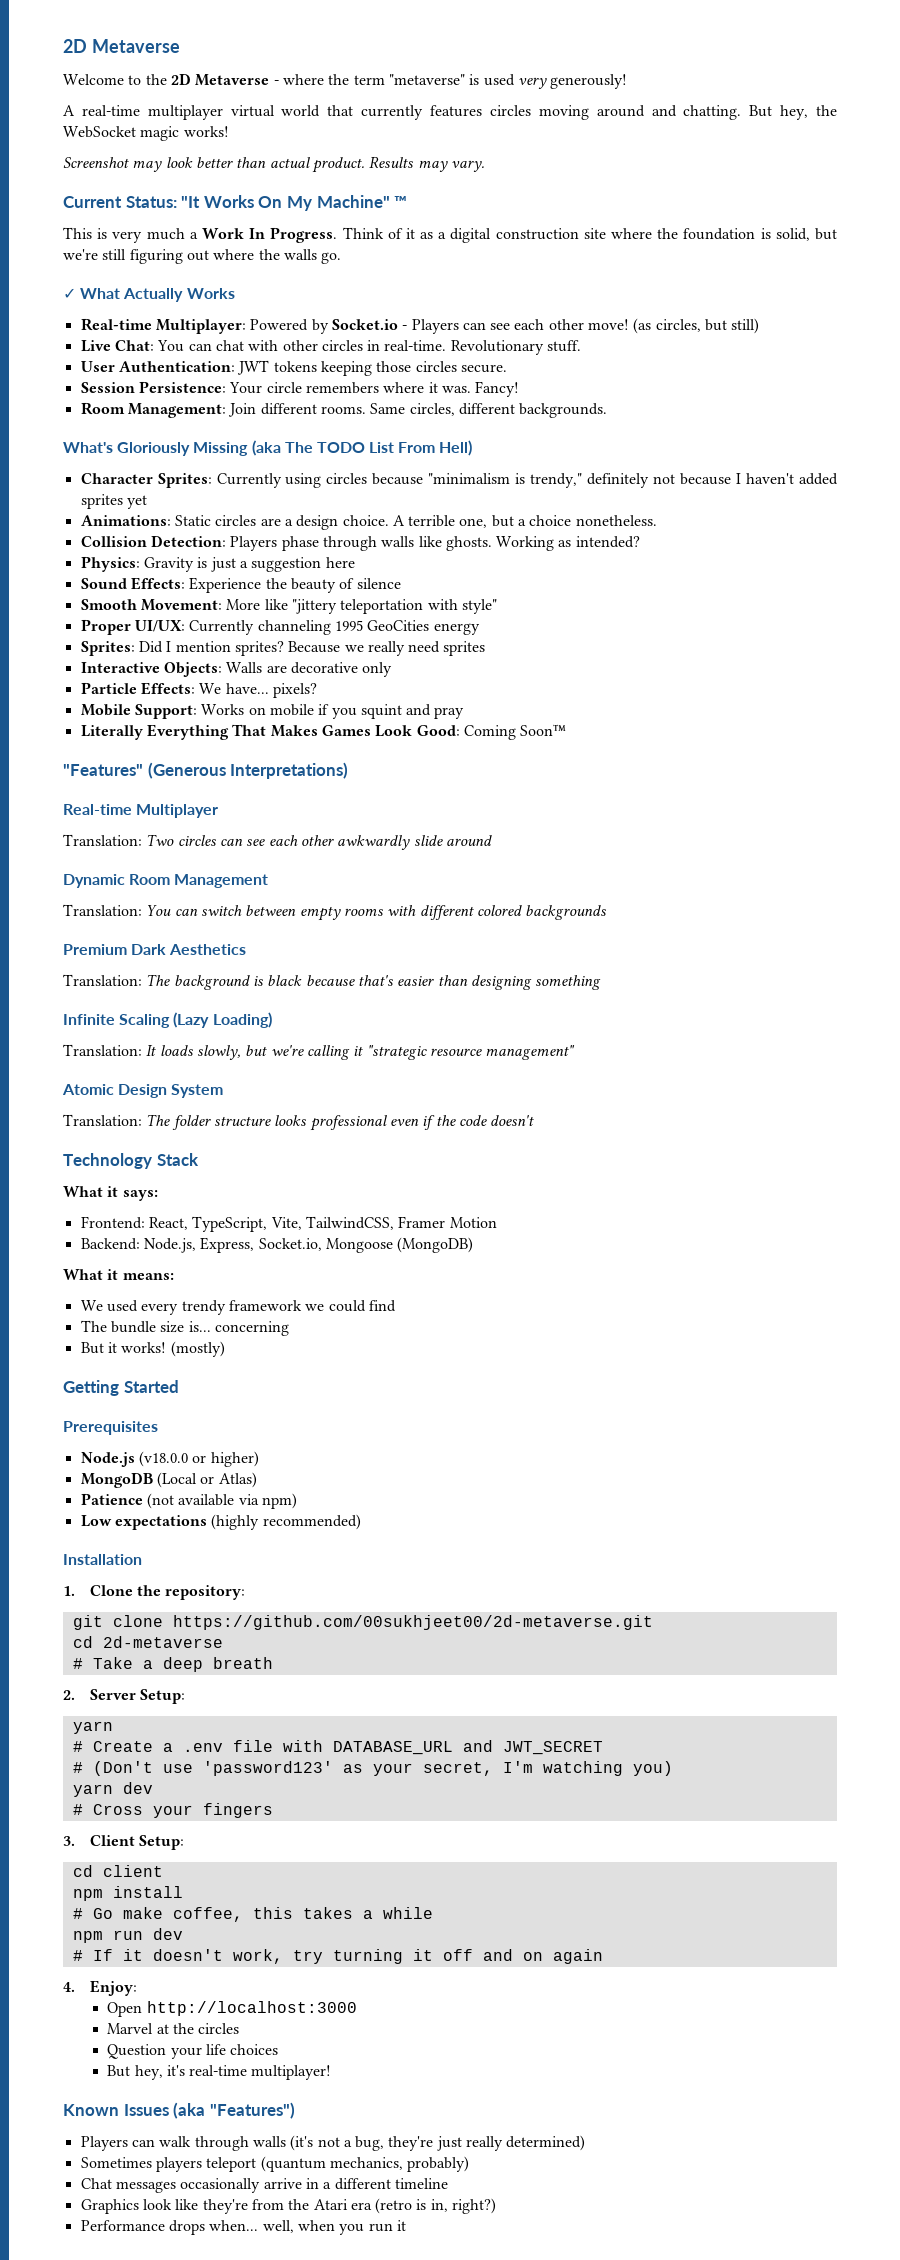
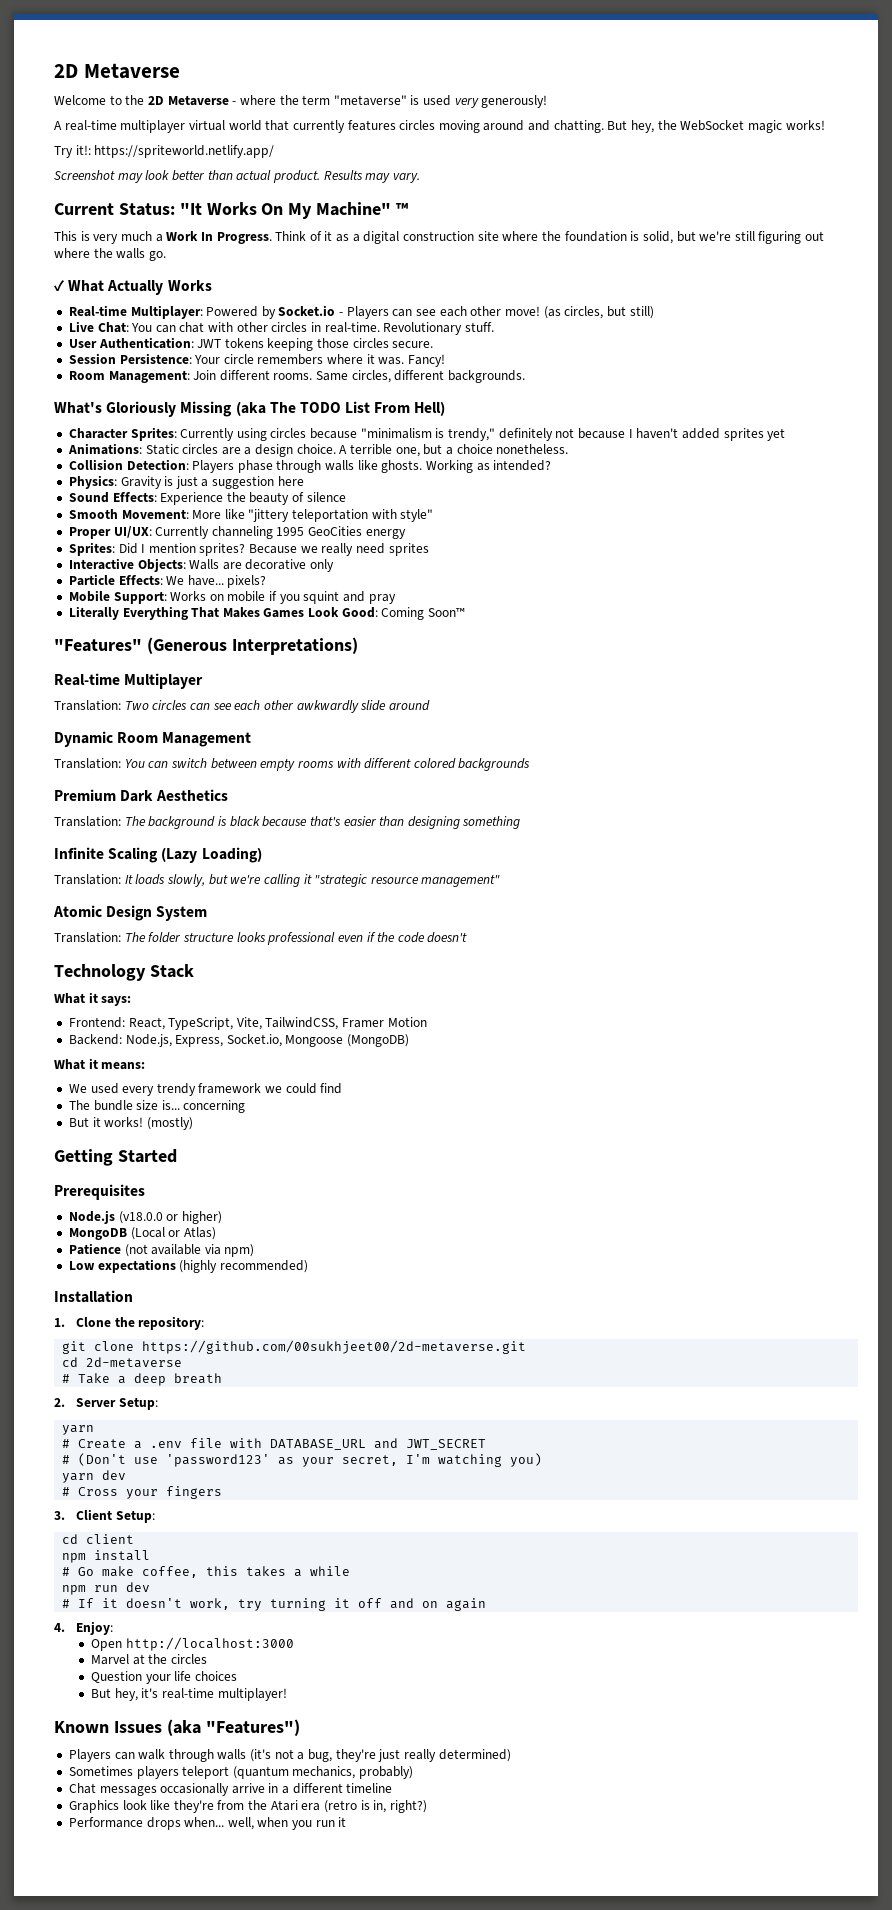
+ Try it!: https://spriteworld.netlify.app/

